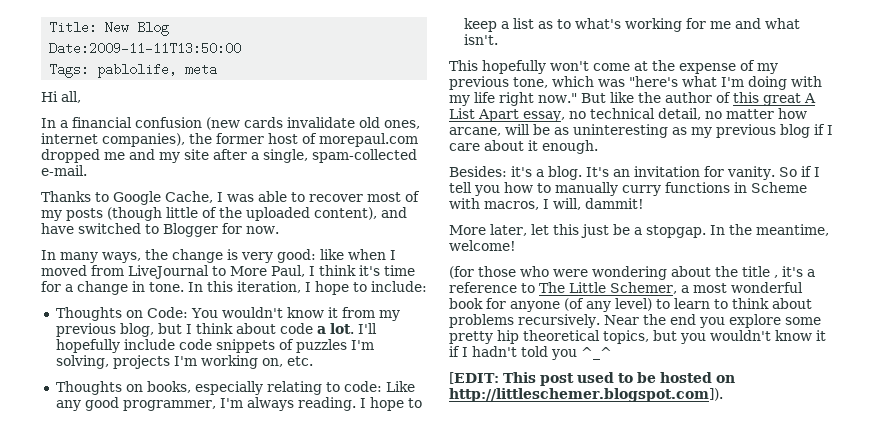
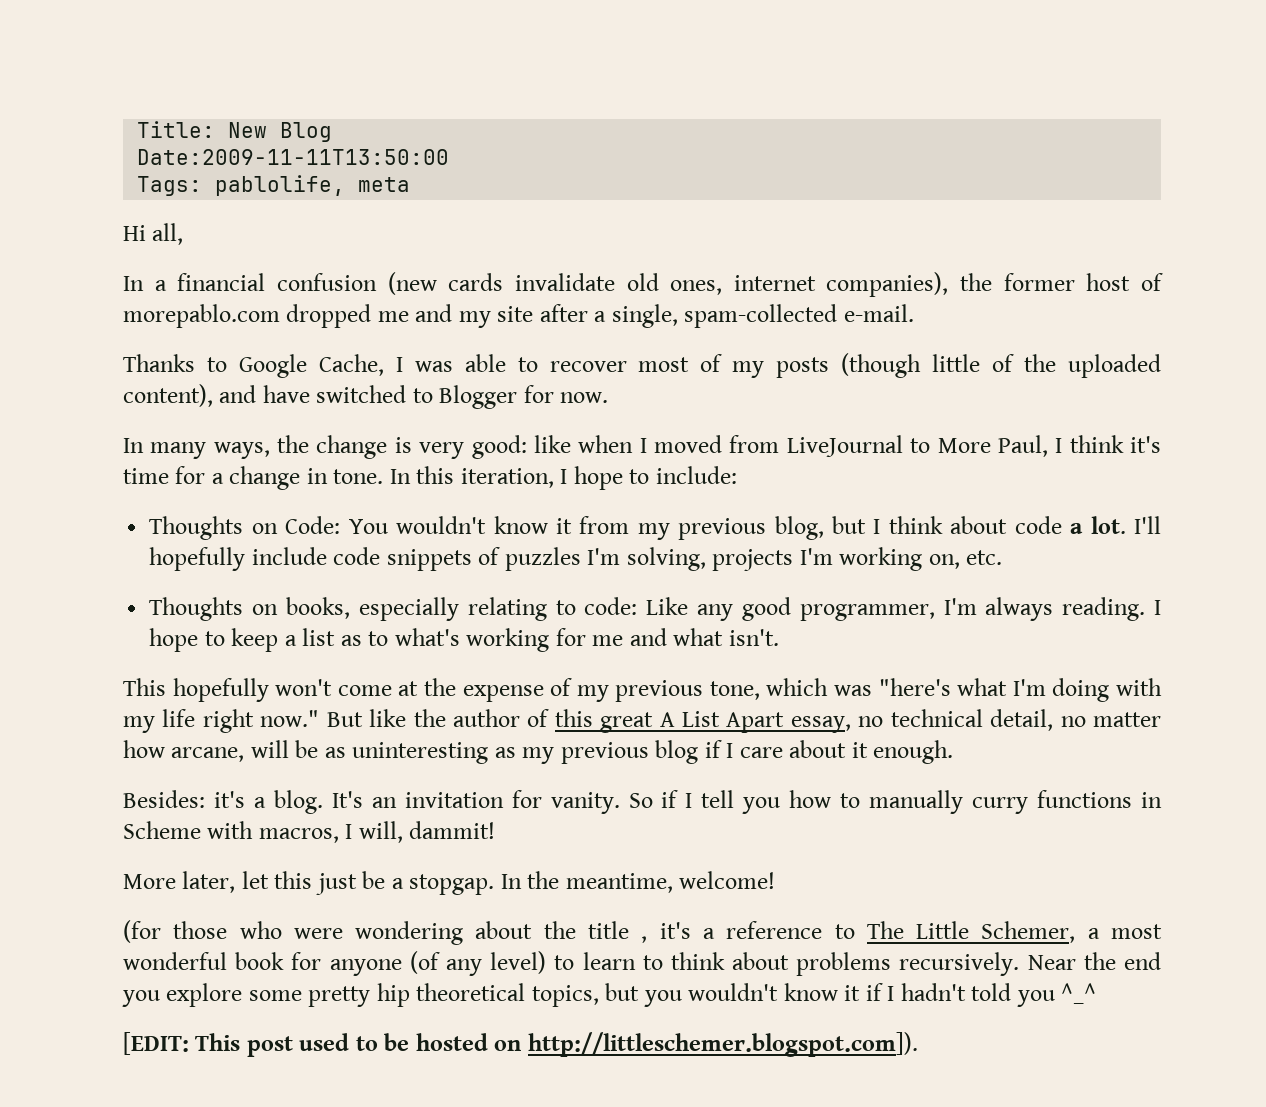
- In a financial confusion (new cards invalidate old ones, internet companies), the former host of morepaul.com dropped me and my site after a single, spam-collected e-mail.
+ In a financial confusion (new cards invalidate old ones, internet companies), the former host of morepablo.com dropped me and my site after a single, spam-collected e-mail.

